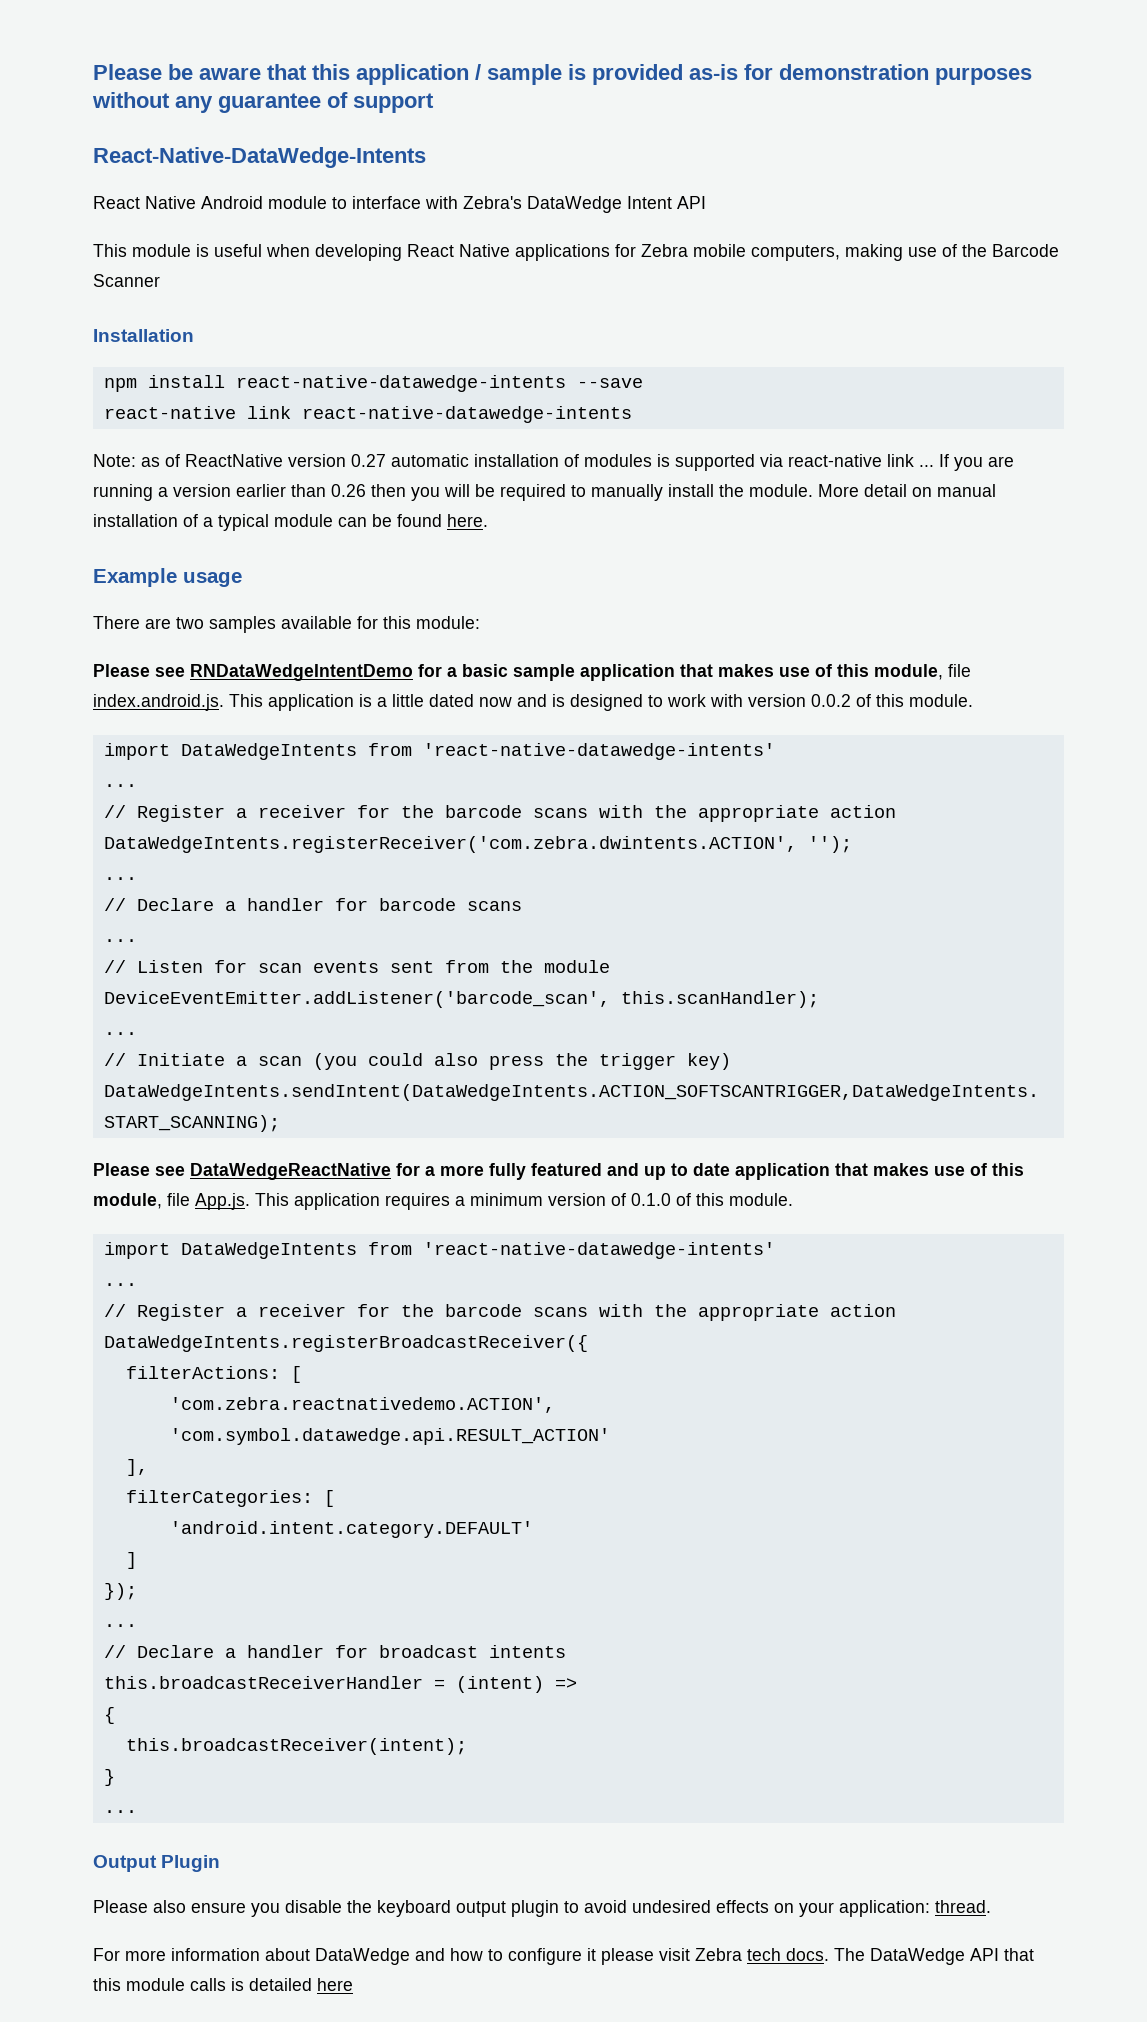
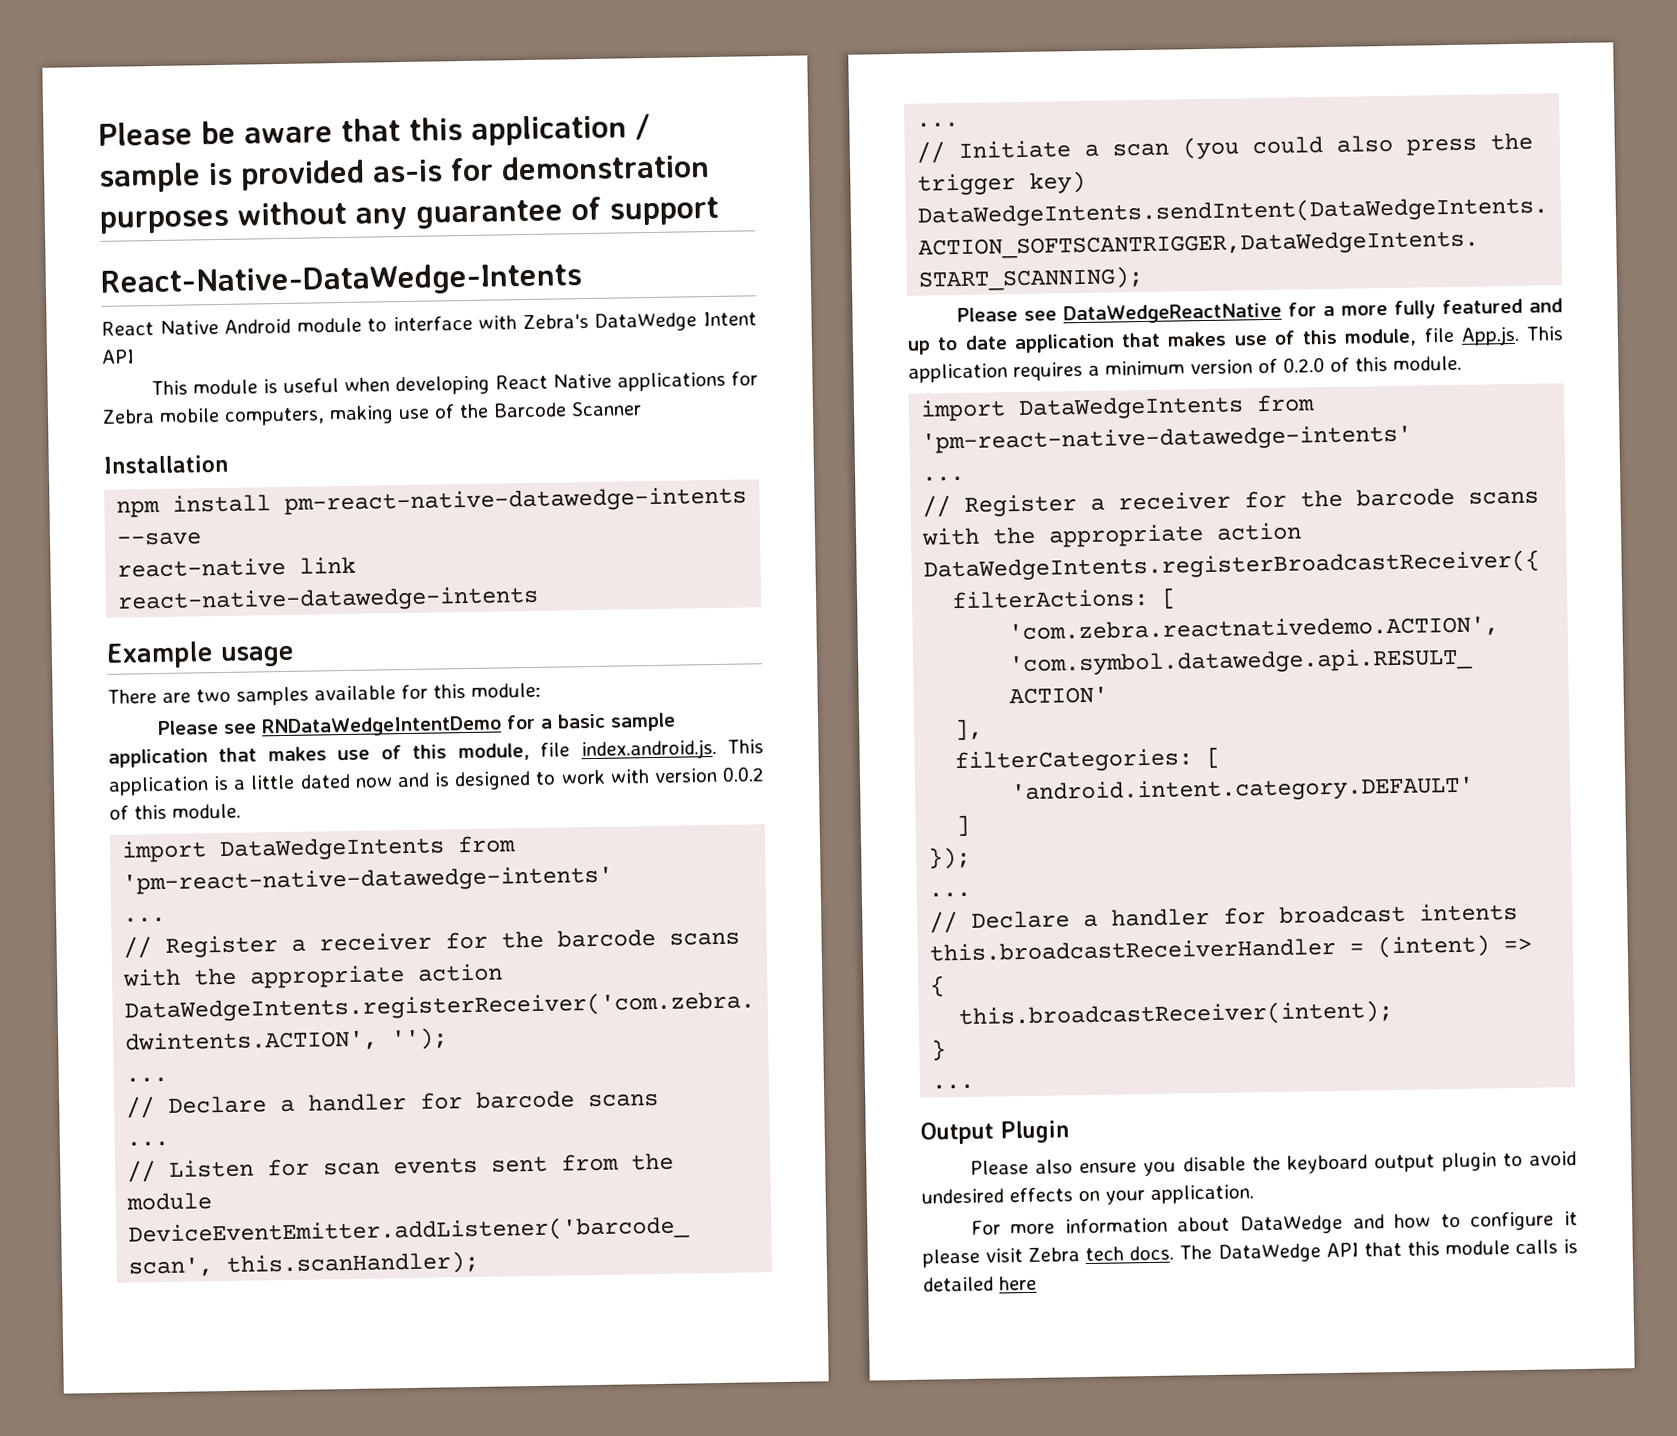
- npm install react-native-datawedge-intents --save
+ npm install pm-react-native-datawedge-intents --save
- Note: as of ReactNative version 0.27 automatic installation of modules is supported via react-native link ... If you are running a version earlier than 0.26 then you will be required to manually install the module. More detail on manual installation of a typical module can be found here.
  Please see RNDataWedgeIntentDemo for a basic sample application that makes use of this module, file index.android.js. This application is a little dated now and is designed to work with version 0.0.2 of this module.
- import DataWedgeIntents from 'react-native-datawedge-intents'
+ import DataWedgeIntents from 'pm-react-native-datawedge-intents'
- Please see DataWedgeReactNative for a more fully featured and up to date application that makes use of this module, file App.js. This application requires a minimum version of 0.1.0 of this module.
- import DataWedgeIntents from 'react-native-datawedge-intents'
+ Please see DataWedgeReactNative for a more fully featured and up to date application that makes use of this module, file App.js. This application requires a minimum version of 0.2.0 of this module.
+ import DataWedgeIntents from 'pm-react-native-datawedge-intents'
- Please also ensure you disable the keyboard output plugin to avoid undesired effects on your application: thread.
+ Please also ensure you disable the keyboard output plugin to avoid undesired effects on your application.

